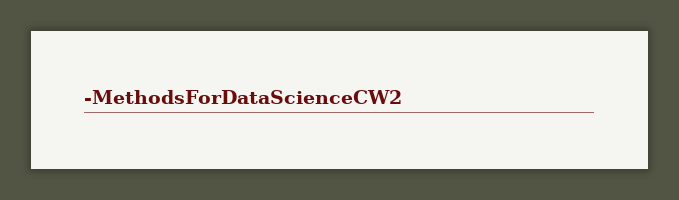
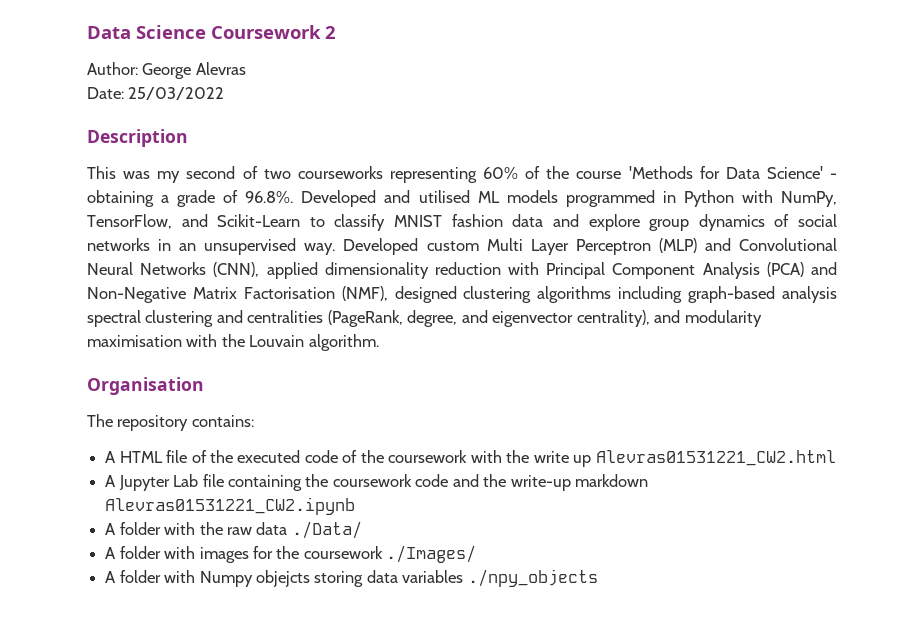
- -MethodsForDataScienceCW2
+ Data Science Coursework 2
+ Author: George Alevras
+ Date: 25/03/2022
+ Description
+ This was my second of two courseworks representing 60% of the course 'Methods for Data Science' - obtaining a grade of 96.8%. Developed and utilised ML models programmed in Python with NumPy, TensorFlow, and Scikit-Learn to classify MNIST fashion data and explore group dynamics of social networks in an unsupervised way. Developed custom Multi Layer Perceptron (MLP) and Convolutional Neural Networks (CNN), applied dimensionality reduction with Principal Component Analysis (PCA) and Non-Negative Matrix Factorisation (NMF), designed clustering algorithms including graph-based analysis spectral clustering and centralities (PageRank, degree, and eigenvector centrality), and modularity maximisation with the Louvain algorithm.
+ Organisation
+ The repository contains:
+ A HTML file of the executed code of the coursework with the write up Alevras01531221_CW2.html
+ A Jupyter Lab file containing the coursework code and the write-up markdown Alevras01531221_CW2.ipynb
+ A folder with the raw data ./Data/
+ A folder with images for the coursework ./Images/
+ A folder with Numpy objejcts storing data variables ./npy_objects

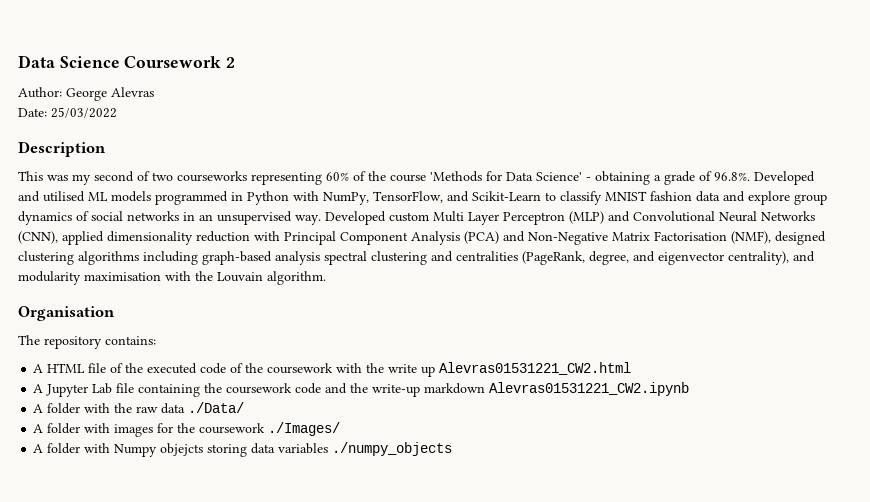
- A folder with Numpy objejcts storing data variables ./npy_objects
+ A folder with Numpy objejcts storing data variables ./numpy_objects

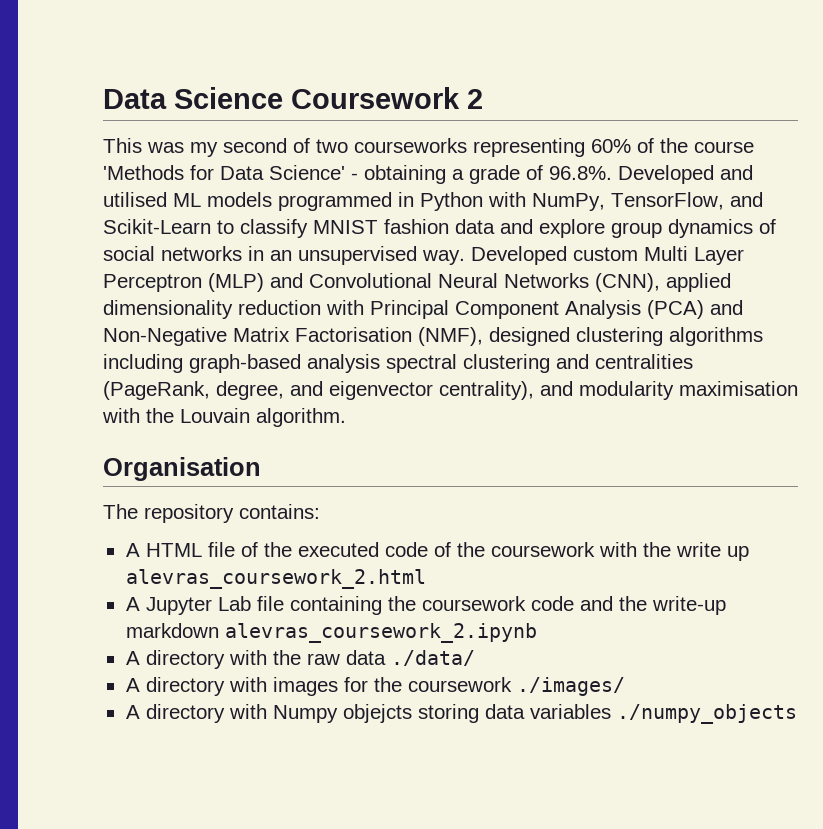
- Author: George Alevras
- Date: 25/03/2022
- Description
- A HTML file of the executed code of the coursework with the write up Alevras01531221_CW2.html
+ A HTML file of the executed code of the coursework with the write up alevras_coursework_2.html
- A Jupyter Lab file containing the coursework code and the write-up markdown Alevras01531221_CW2.ipynb
- A folder with the raw data ./Data/
- A folder with images for the coursework ./Images/
- A folder with Numpy objejcts storing data variables ./numpy_objects
+ A Jupyter Lab file containing the coursework code and the write-up markdown alevras_coursework_2.ipynb
+ A directory with the raw data ./data/
+ A directory with images for the coursework ./images/
+ A directory with Numpy objejcts storing data variables ./numpy_objects

